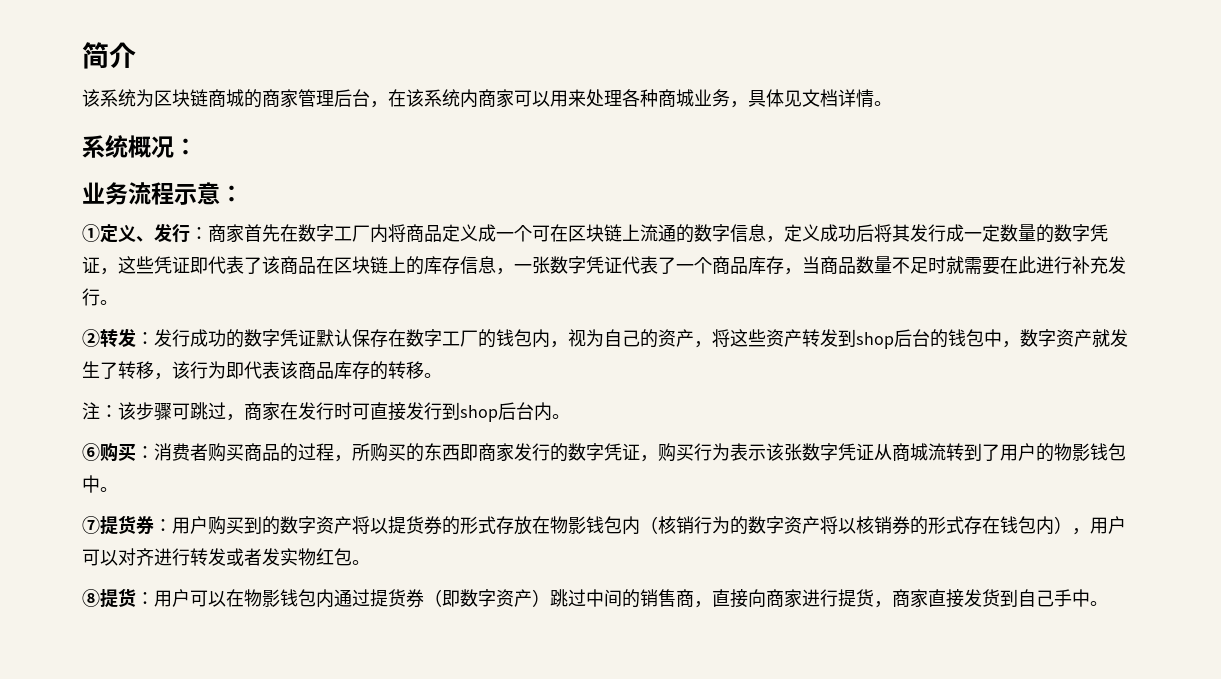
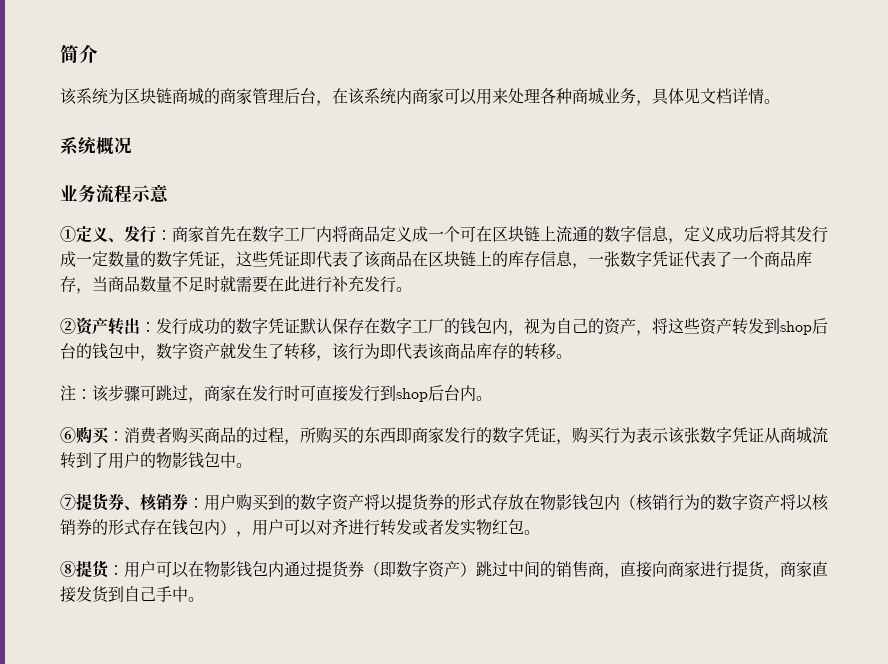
- 系统概况：
+ 系统概况
- 业务流程示意：
+ 业务流程示意
- ②转发：发行成功的数字凭证默认保存在数字工厂的钱包内，视为自己的资产，将这些资产转发到shop后台的钱包中，数字资产就发生了转移，该行为即代表该商品库存的转移。
+ ②资产转出：发行成功的数字凭证默认保存在数字工厂的钱包内，视为自己的资产，将这些资产转发到shop后台的钱包中，数字资产就发生了转移，该行为即代表该商品库存的转移。
- ⑦提货券：用户购买到的数字资产将以提货券的形式存放在物影钱包内（核销行为的数字资产将以核销券的形式存在钱包内），用户可以对齐进行转发或者发实物红包。
+ ⑦提货券、核销券：用户购买到的数字资产将以提货券的形式存放在物影钱包内（核销行为的数字资产将以核销券的形式存在钱包内），用户可以对齐进行转发或者发实物红包。

